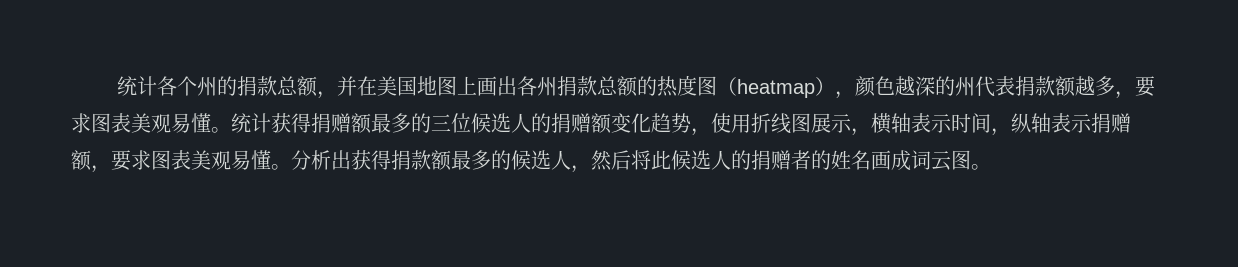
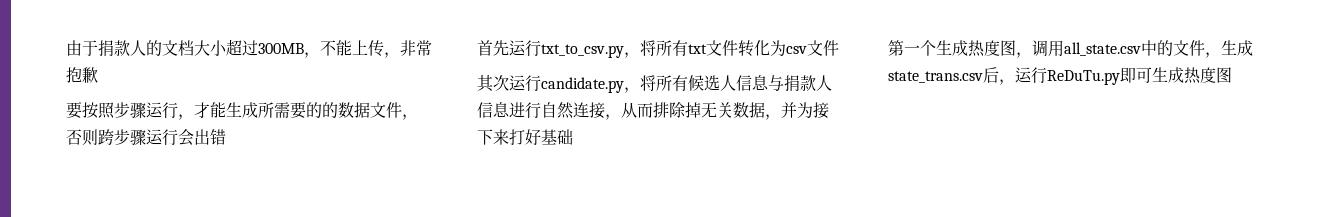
- 统计各个州的捐款总额，并在美国地图上画出各州捐款总额的热度图（heatmap），颜色越深的州代表捐款额越多，要求图表美观易懂。统计获得捐赠额最多的三位候选人的捐赠额变化趋势，使用折线图展示，横轴表示时间，纵轴表示捐赠额，要求图表美观易懂。分析出获得捐款额最多的候选人，然后将此候选人的捐赠者的姓名画成词云图。
+ 由于捐款人的文档大小超过300MB，不能上传，非常抱歉
+ 要按照步骤运行，才能生成所需要的的数据文件，否则跨步骤运行会出错
+ 首先运行txt_to_csv.py，将所有txt文件转化为csv文件
+ 其次运行candidate.py，将所有候选人信息与捐款人信息进行自然连接，从而排除掉无关数据，并为接下来打好基础
+ 第一个生成热度图，调用all_state.csv中的文件，生成state_trans.csv后，运行ReDuTu.py即可生成热度图

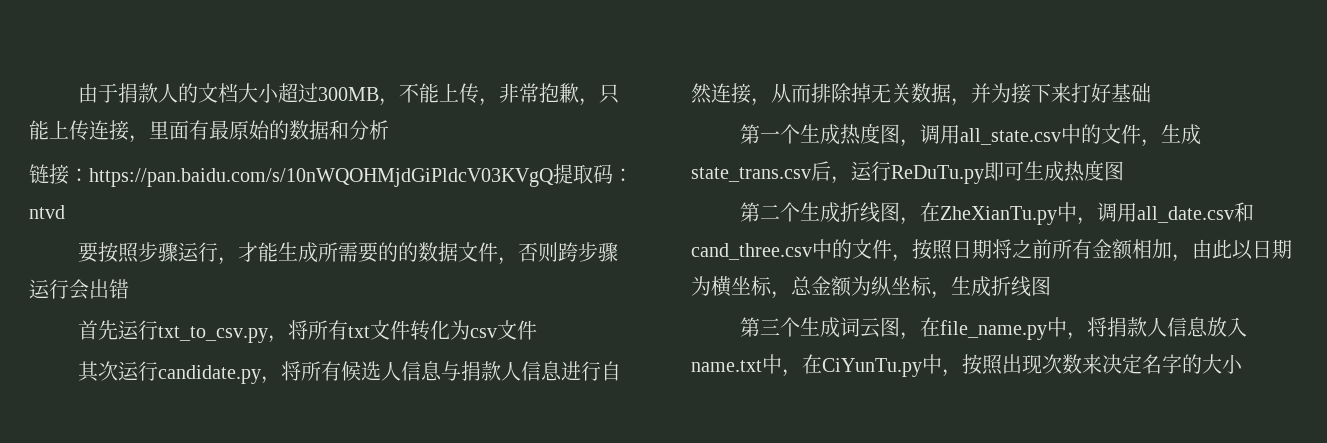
- 由于捐款人的文档大小超过300MB，不能上传，非常抱歉
+ 由于捐款人的文档大小超过300MB，不能上传，非常抱歉，只能上传连接，里面有最原始的数据和分析
+ 链接：https://pan.baidu.com/s/10nWQOHMjdGiPldcV03KVgQ提取码：ntvd
+ 第二个生成折线图，在ZheXianTu.py中，调用all_date.csv和cand_three.csv中的文件，按照日期将之前所有金额相加，由此以日期为横坐标，总金额为纵坐标，生成折线图
+ 第三个生成词云图，在file_name.py中，将捐款人信息放入name.txt中，在CiYunTu.py中，按照出现次数来决定名字的大小

